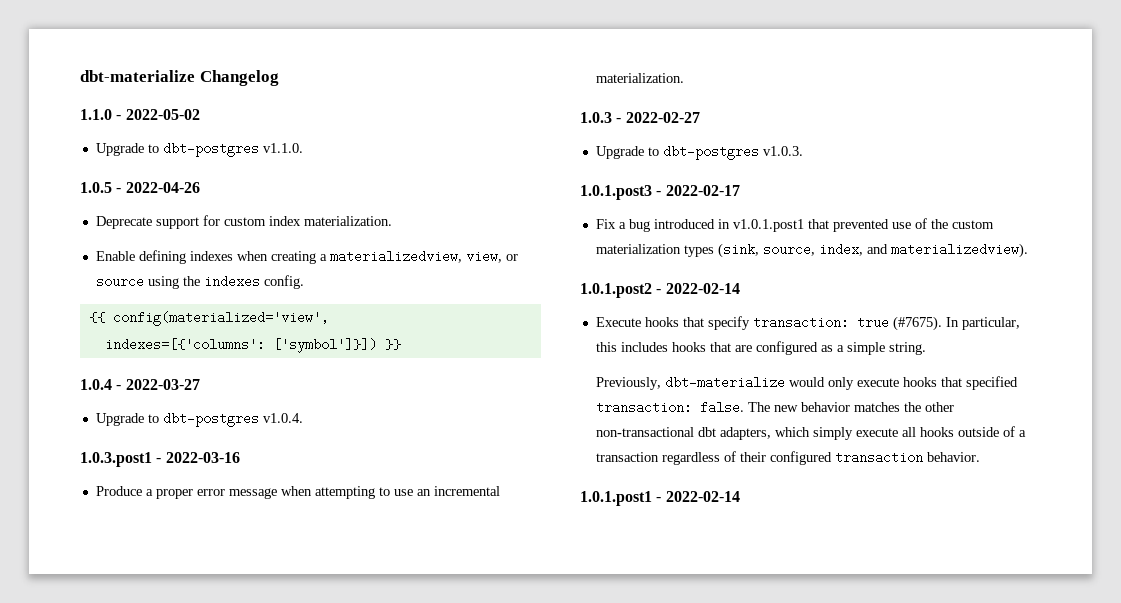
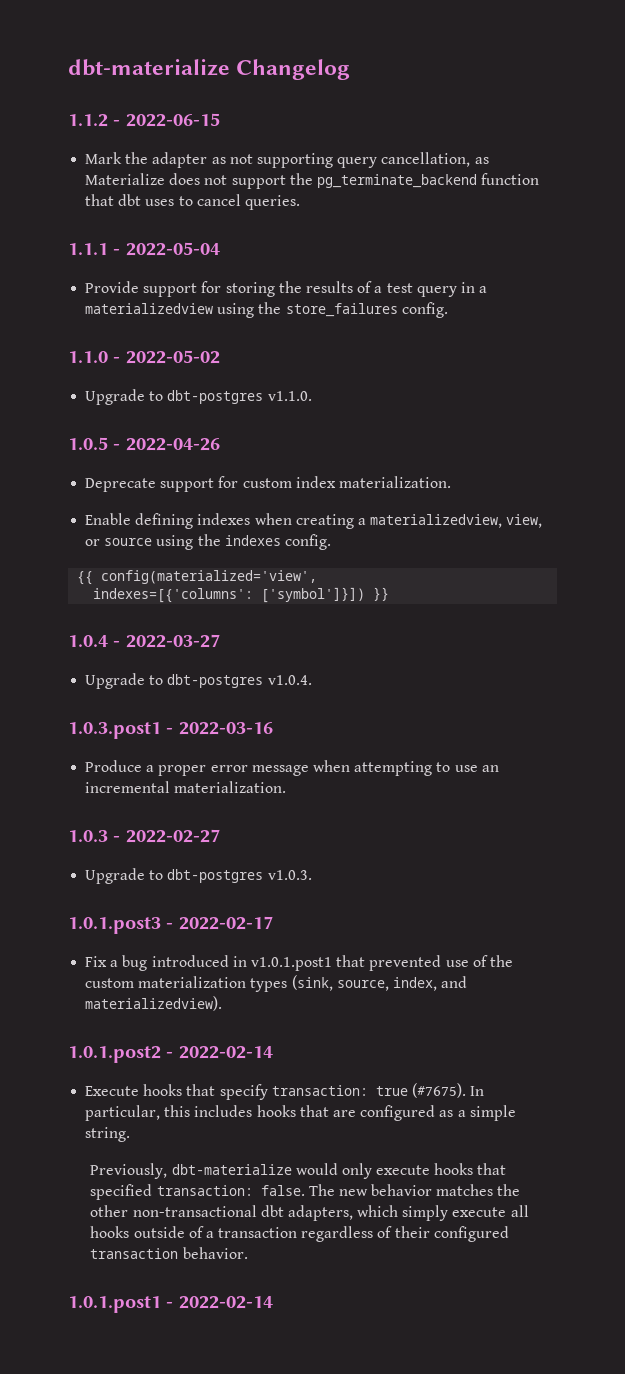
+ 1.1.2 - 2022-06-15
+ Mark the adapter as not supporting query cancellation, as Materialize does not support the pg_terminate_backend function that dbt uses to cancel queries.
+ 1.1.1 - 2022-05-04
+ Provide support for storing the results of a test query in a materializedview using the store_failures config.

